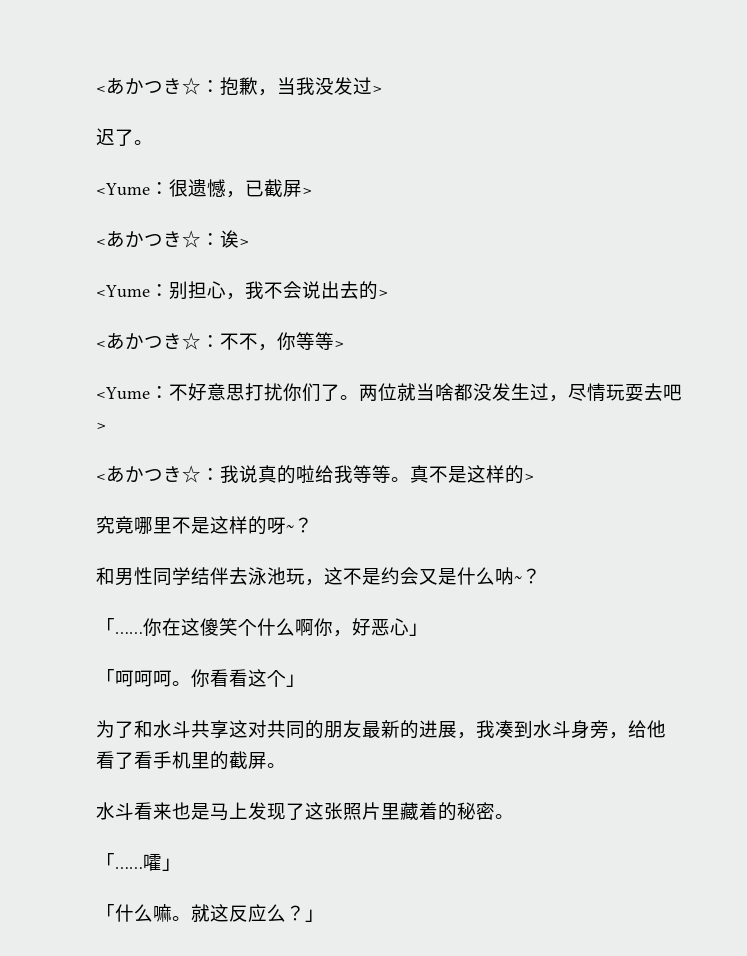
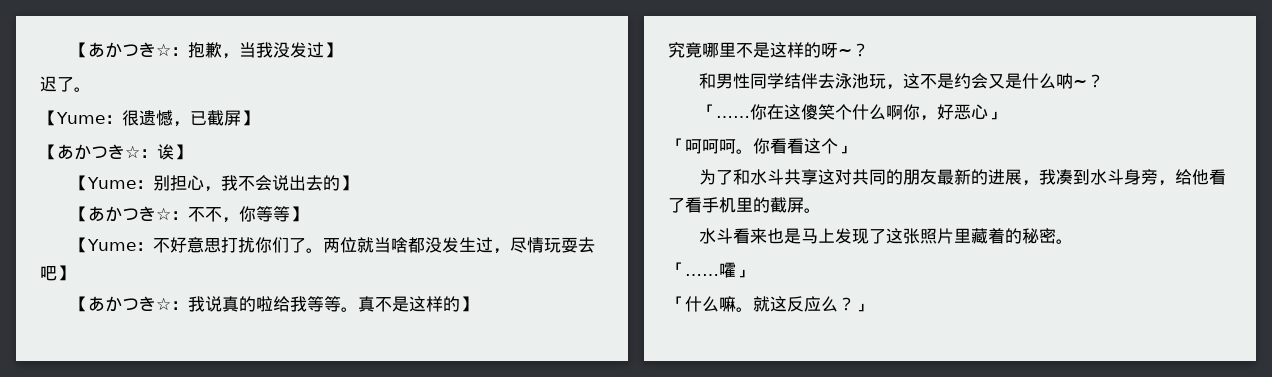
- <あかつき☆：抱歉，当我没发过>
+ 【あかつき☆：抱歉，当我没发过】
- <Yume：很遗憾，已截屏>
- <あかつき☆：诶>
- <Yume：别担心，我不会说出去的>
- <あかつき☆：不不，你等等>
- <Yume：不好意思打扰你们了。
+ 【Yume：很遗憾，已截屏】
+ 【あかつき☆：诶】
+ 【Yume：别担心，我不会说出去的】
+ 【あかつき☆：不不，你等等】
+ 【Yume：不好意思打扰你们了。
- 两位就当啥都没发生过，尽情玩耍去吧>
- <あかつき☆：我说真的啦给我等等。
+ 两位就当啥都没发生过，尽情玩耍去吧】
+ 【あかつき☆：我说真的啦给我等等。
- 真不是这样的>
+ 真不是这样的】

